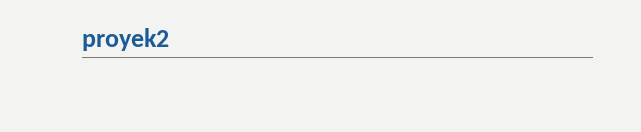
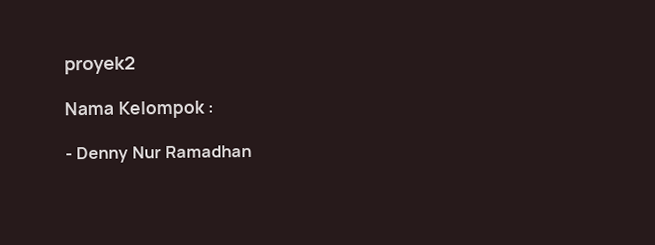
+ Nama Kelompok :
+ - Denny Nur Ramadhan

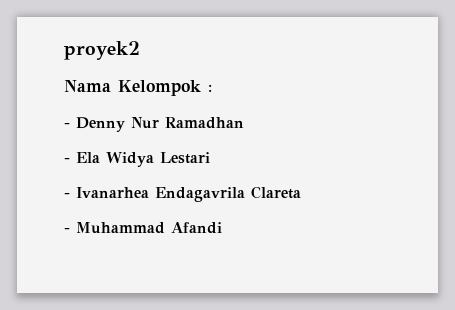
+ - Ela Widya Lestari
+ - Ivanarhea Endagavrila Clareta
+ - Muhammad Afandi

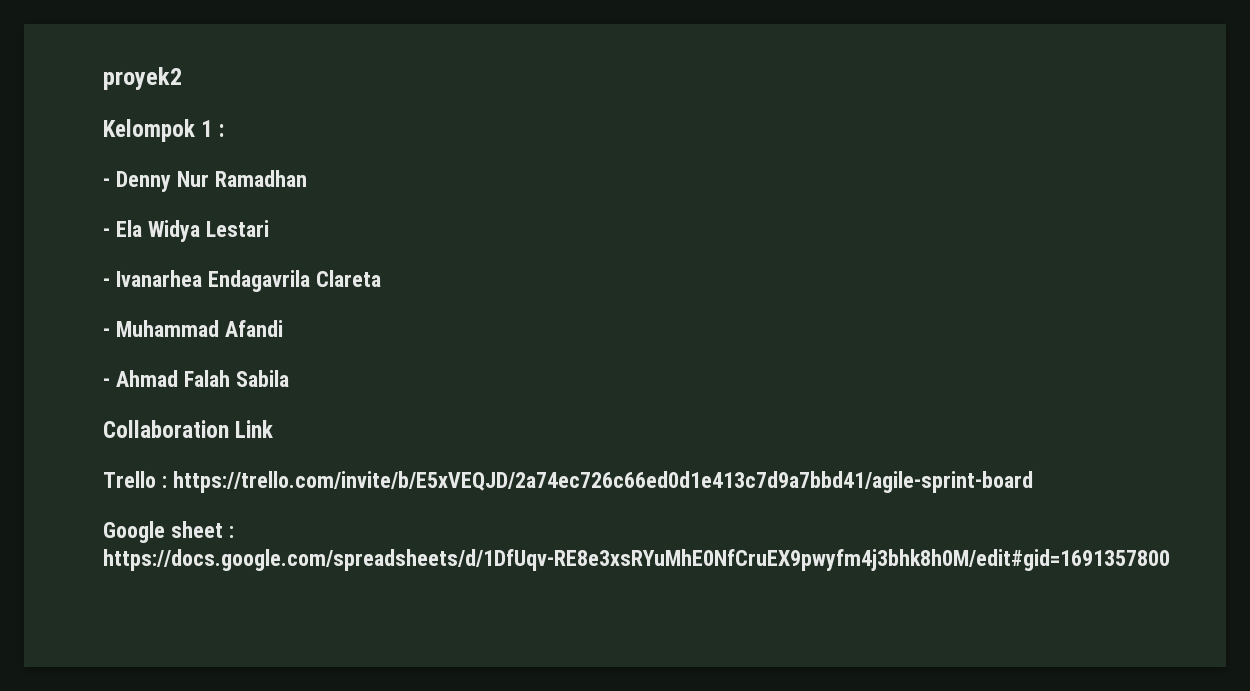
- Nama Kelompok :
+ Kelompok 1 :
+ - Ahmad Falah Sabila
+ Collaboration Link
+ Trello : https://trello.com/invite/b/E5xVEQJD/2a74ec726c66ed0d1e413c7d9a7bbd41/agile-sprint-board
+ Google sheet : https://docs.google.com/spreadsheets/d/1DfUqv-RE8e3xsRYuMhE0NfCruEX9pwyfm4j3bhk8h0M/edit#gid=1691357800

